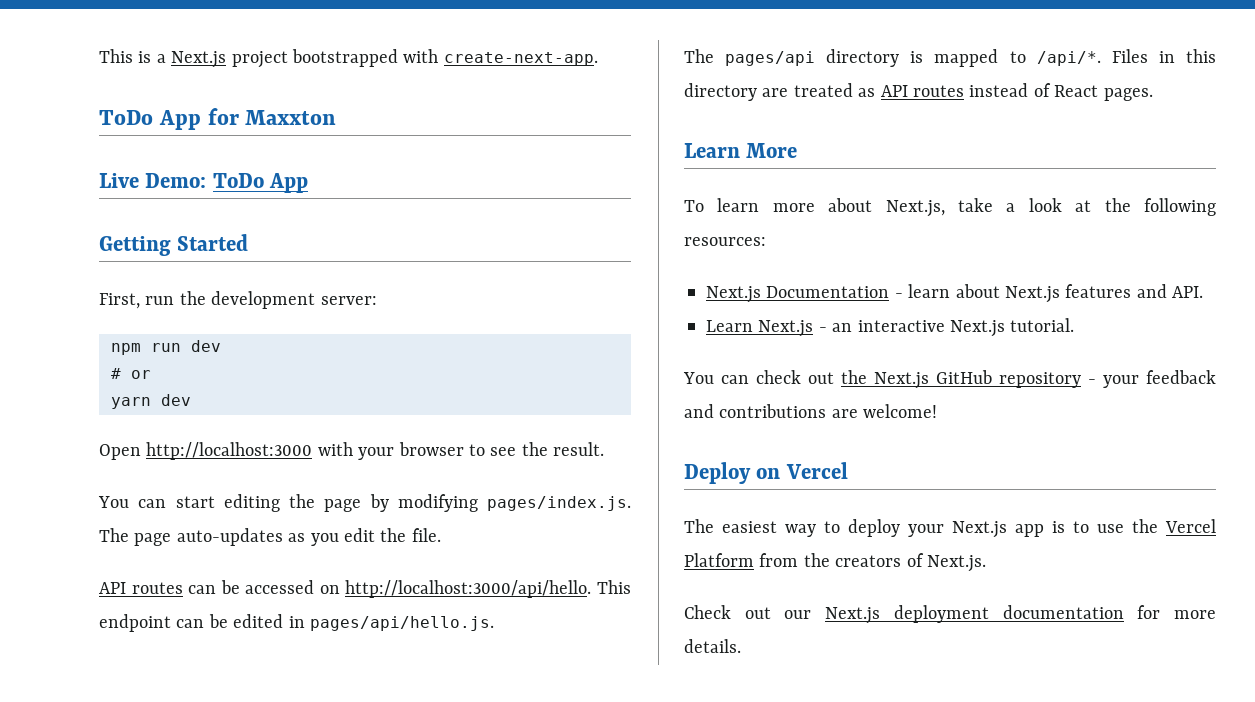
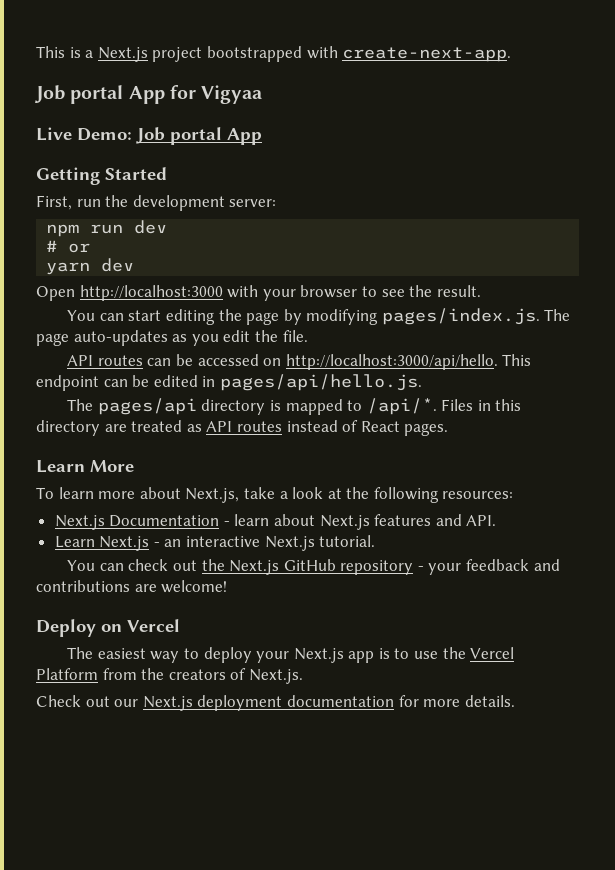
- ToDo App for Maxxton
+ Job portal App for Vigyaa
- Live Demo: ToDo App
+ Live Demo: Job portal App

